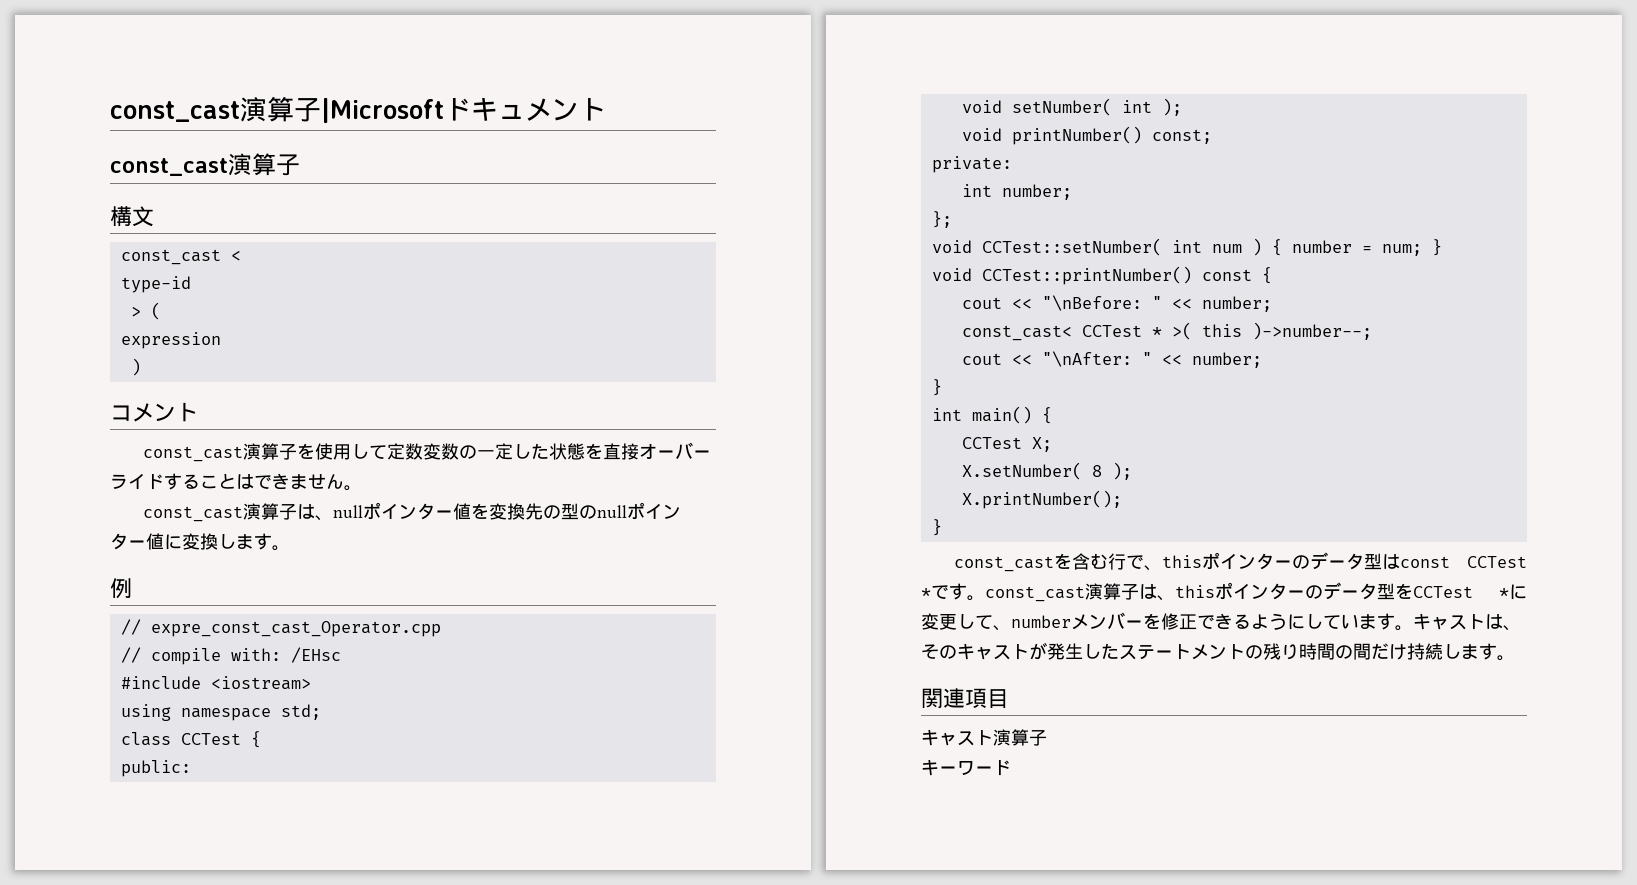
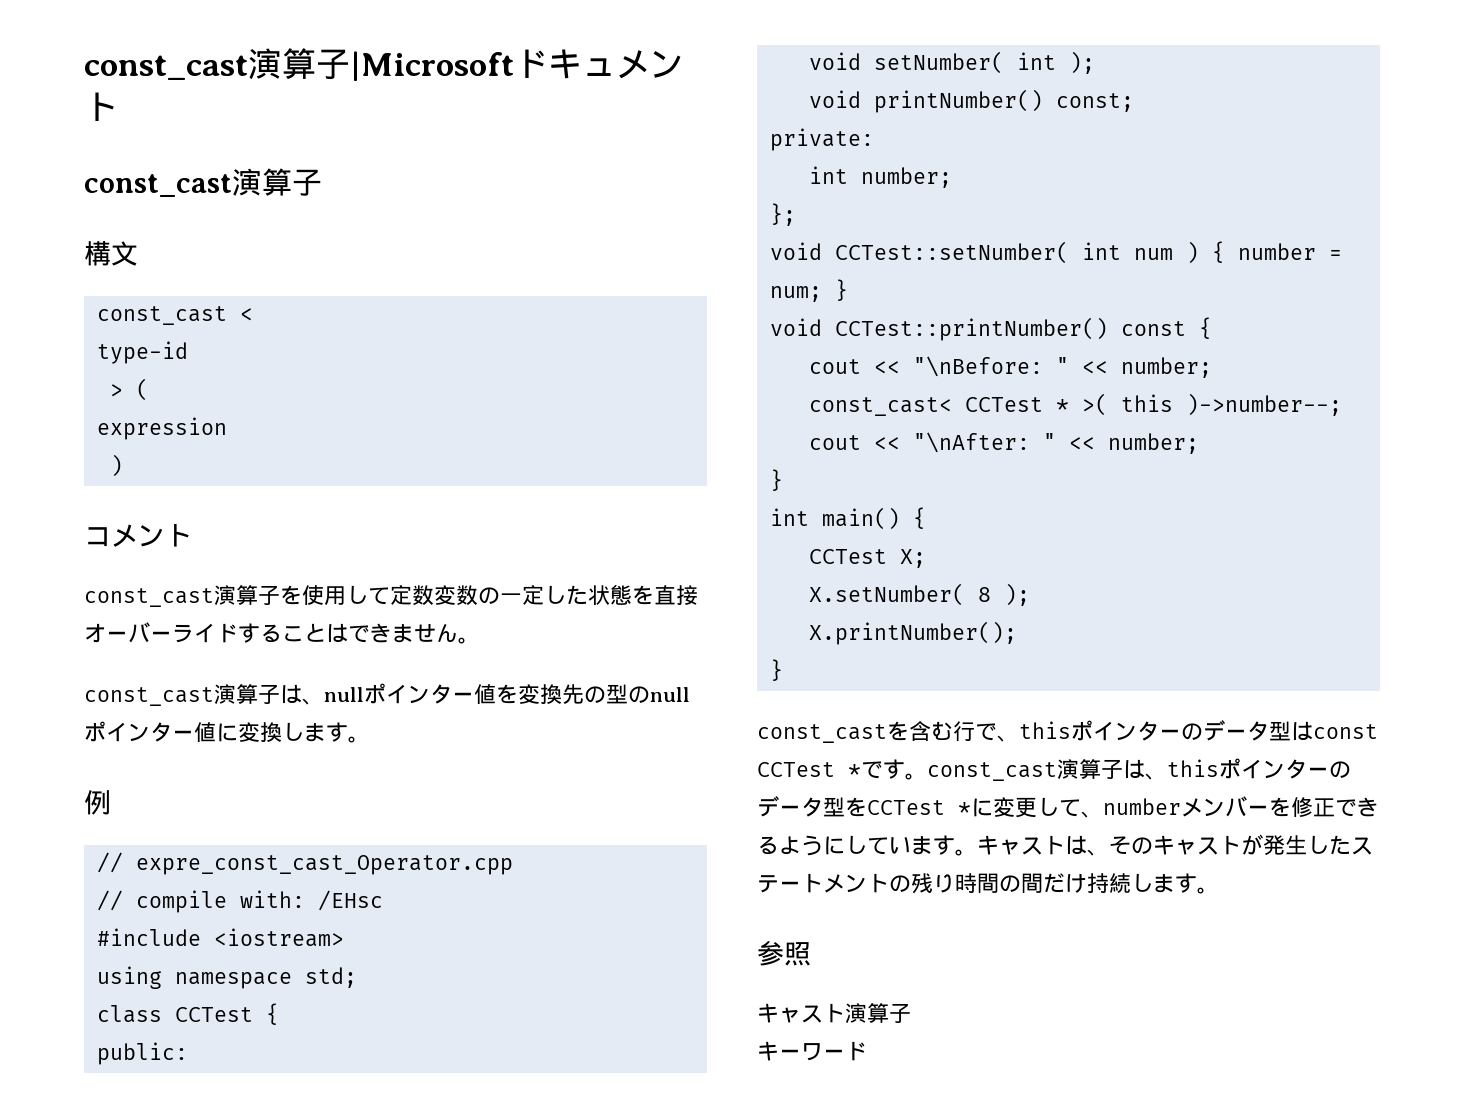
- 関連項目
+ 参照

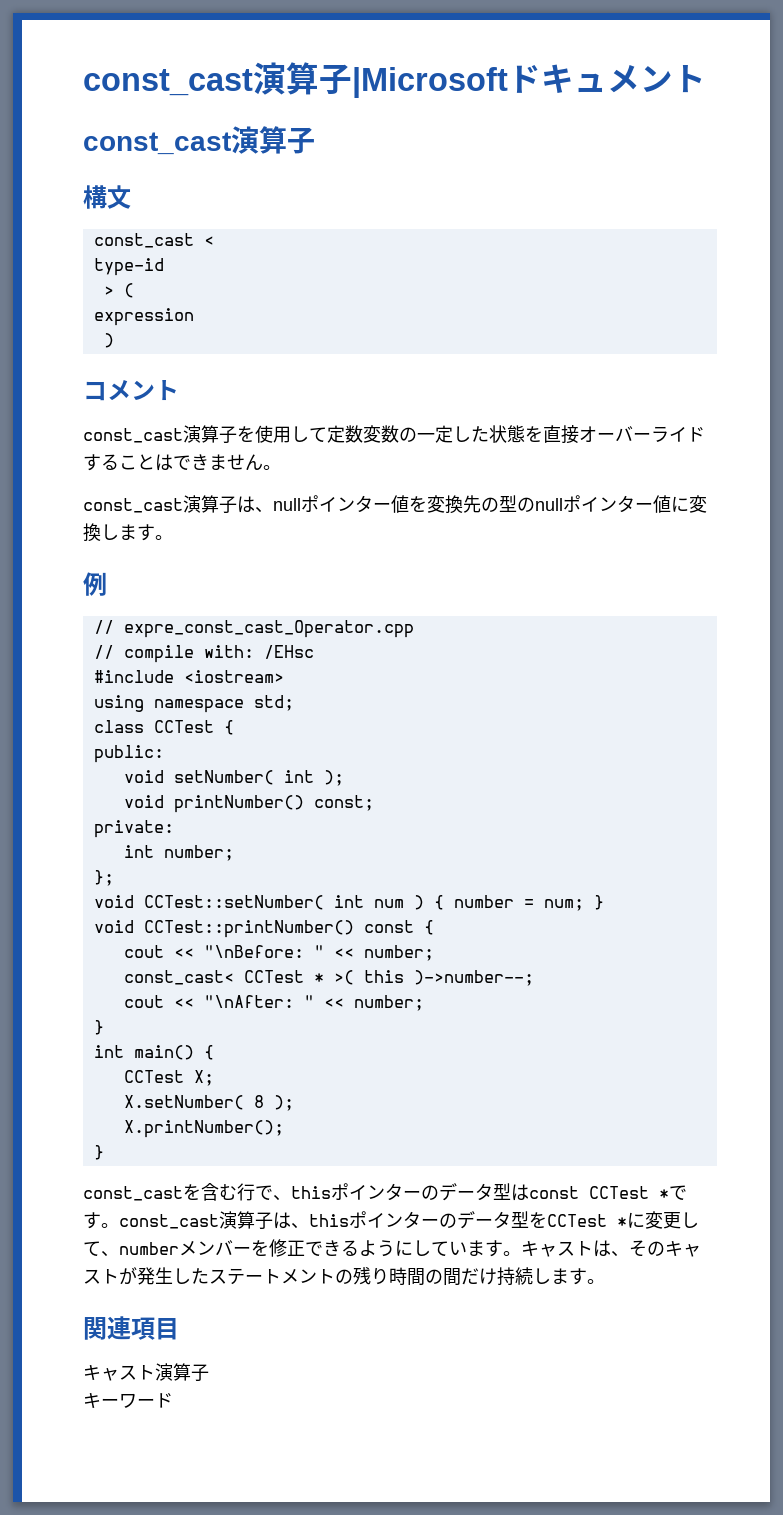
- 参照
+ 関連項目

